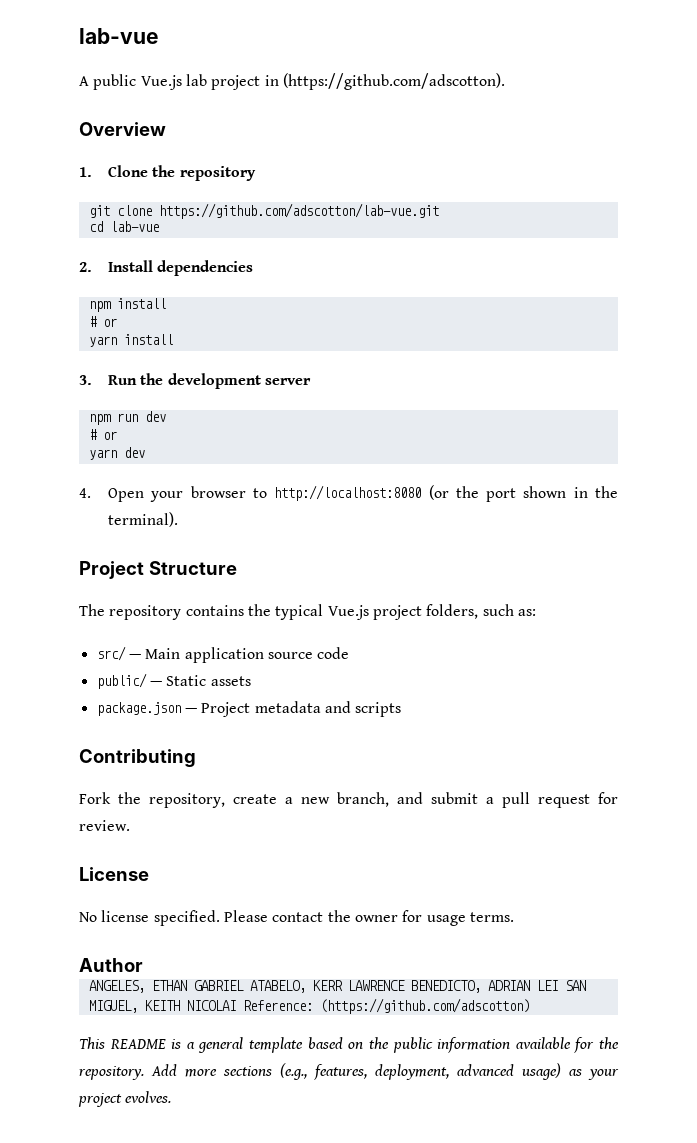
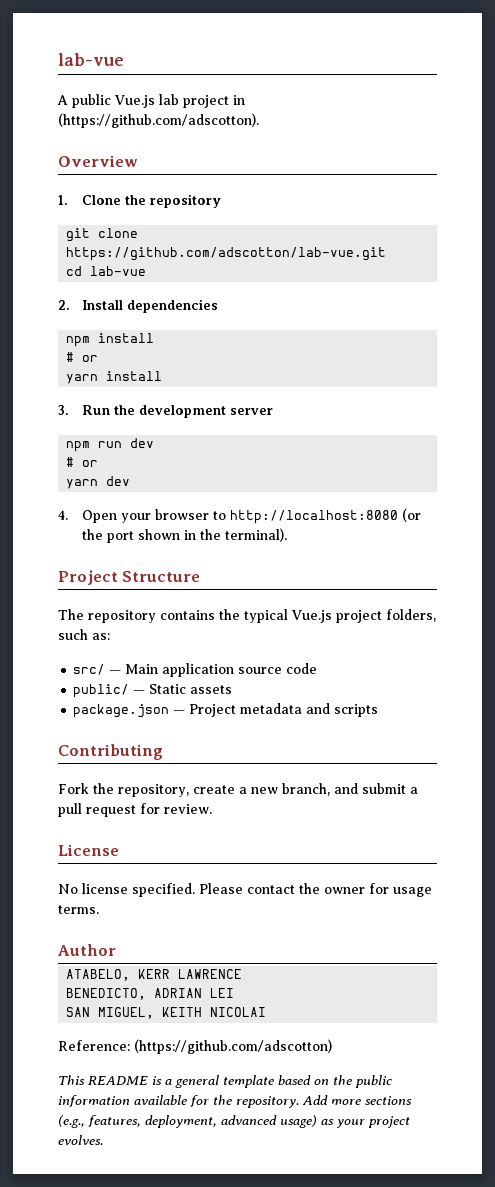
- ANGELES, ETHAN GABRIEL ATABELO, KERR LAWRENCE BENEDICTO, ADRIAN LEI SAN MIGUEL, KEITH NICOLAI Reference: (https://github.com/adscotton)
+ ATABELO, KERR LAWRENCE
+ BENEDICTO, ADRIAN LEI
+ SAN MIGUEL, KEITH NICOLAI
+ Reference: (https://github.com/adscotton)

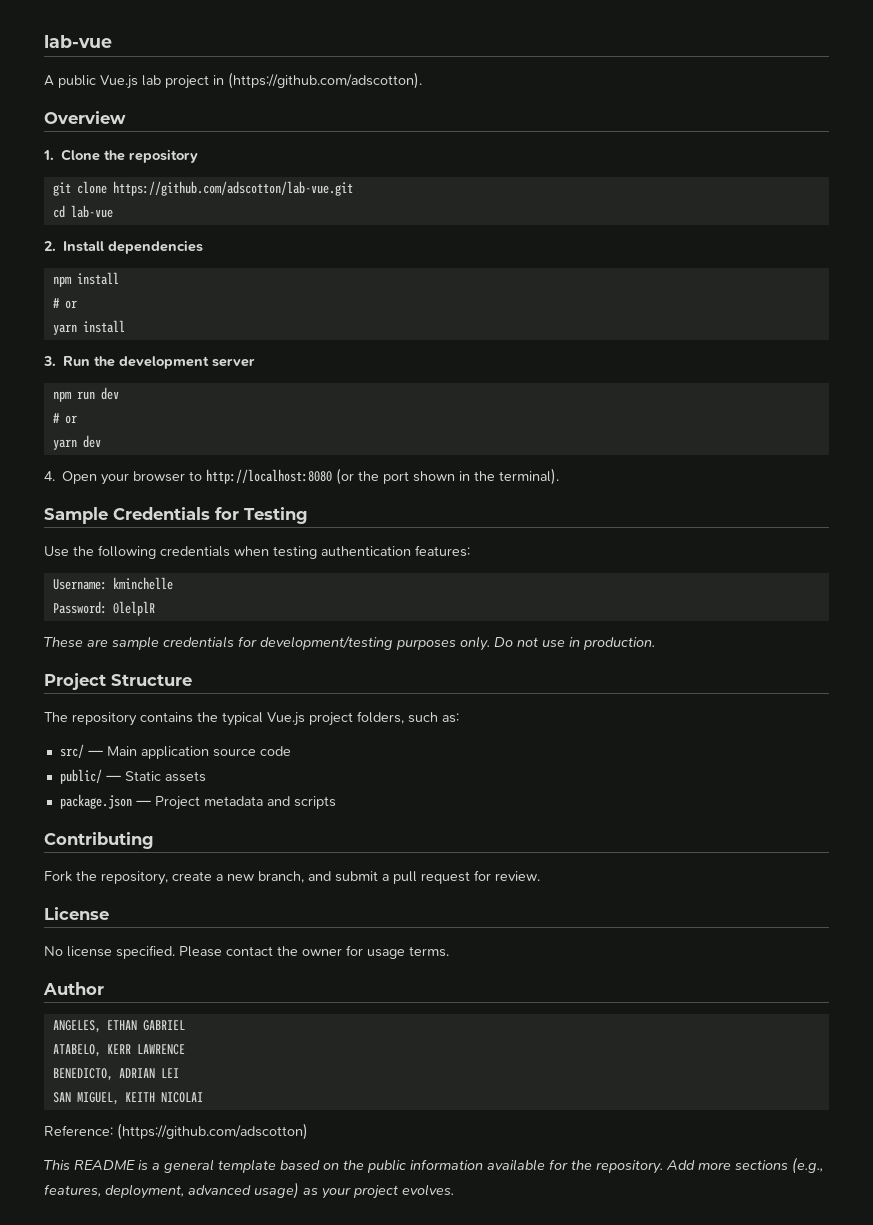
+ Sample Credentials for Testing
+ Use the following credentials when testing authentication features:
+ Username: kminchelle
+ Password: 0lelplR
+ These are sample credentials for development/testing purposes only. Do not use in production.
+ ANGELES, ETHAN GABRIEL

